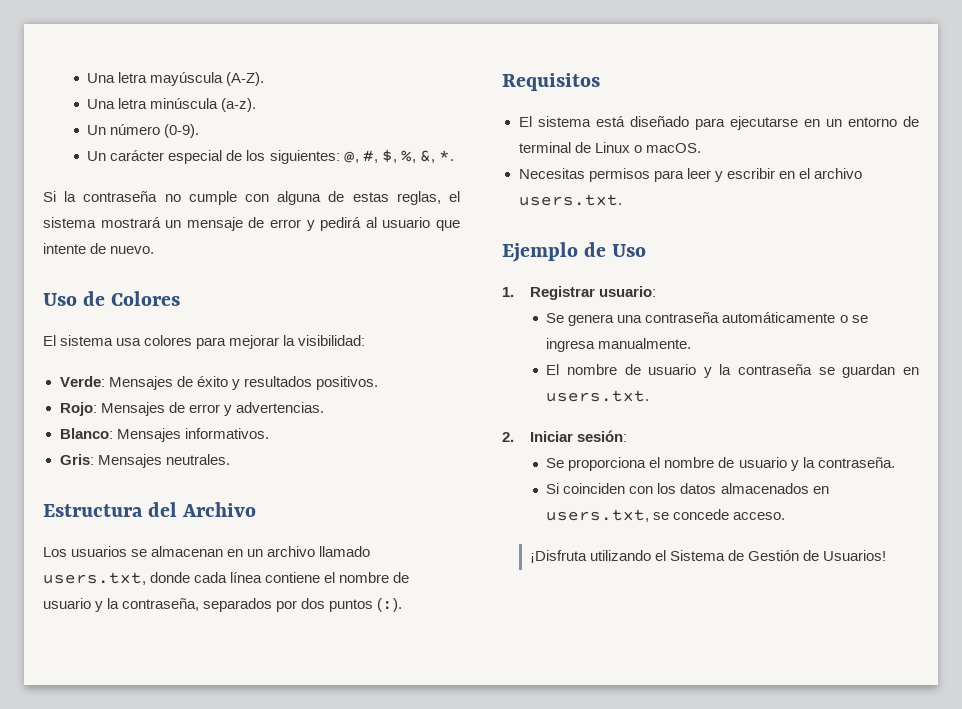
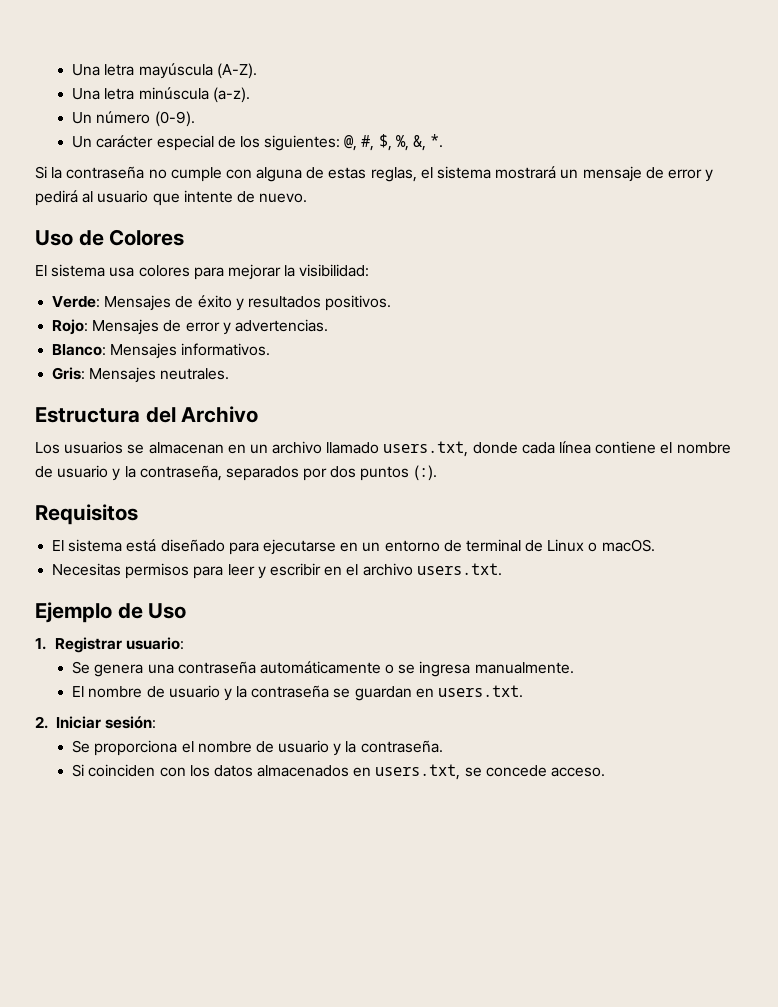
- ¡Disfruta utilizando el Sistema de Gestión de Usuarios!

